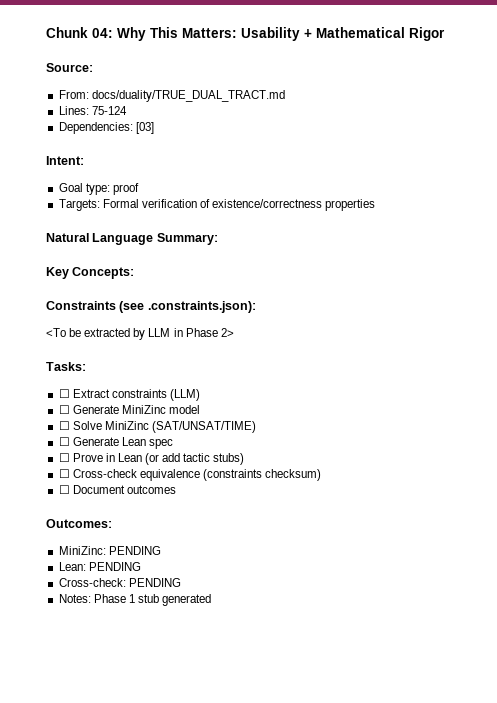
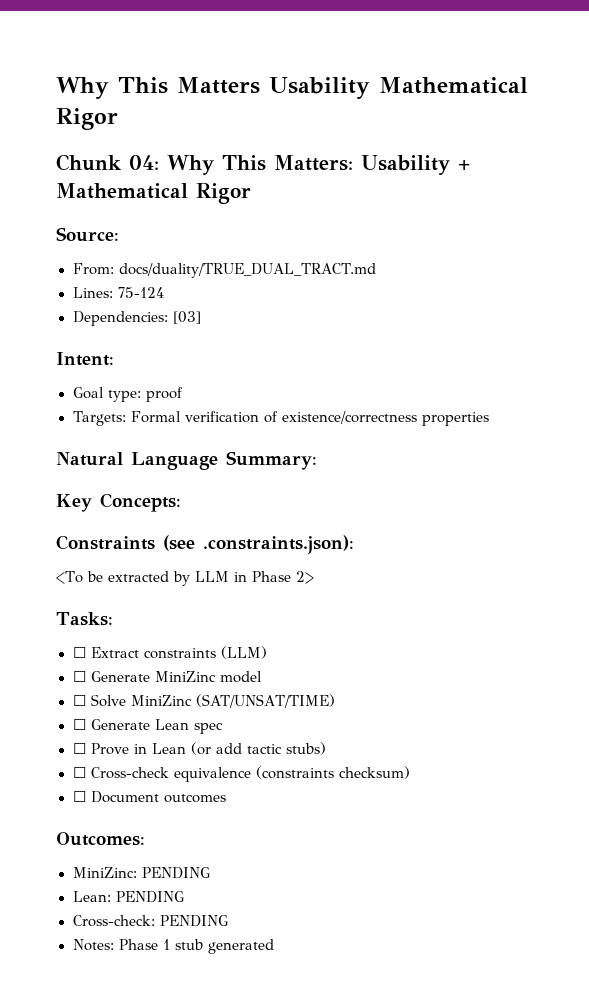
+ Why This Matters Usability Mathematical Rigor

